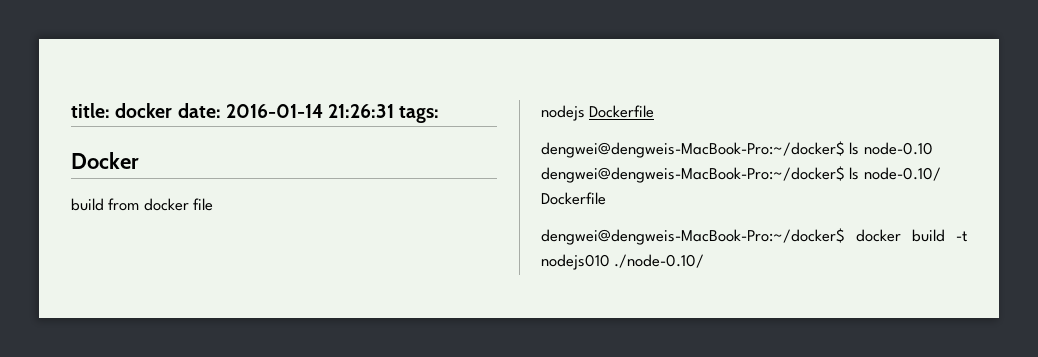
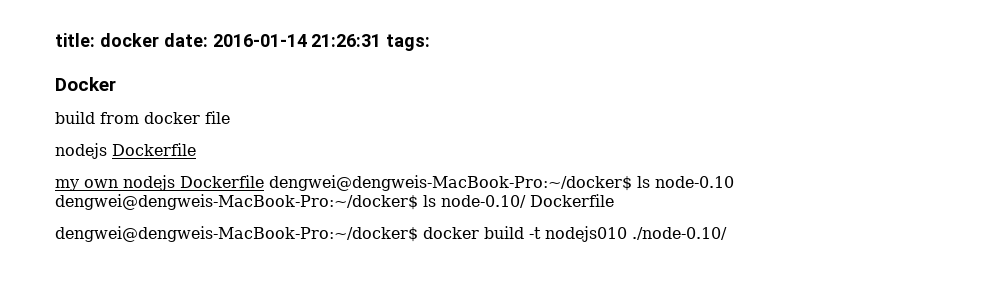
- dengwei@dengweis-MacBook-Pro:~/docker$ ls node-0.10 dengwei@dengweis-MacBook-Pro:~/docker$ ls node-0.10/ Dockerfile
+ my own nodejs Dockerfile dengwei@dengweis-MacBook-Pro:~/docker$ ls node-0.10 dengwei@dengweis-MacBook-Pro:~/docker$ ls node-0.10/ Dockerfile

